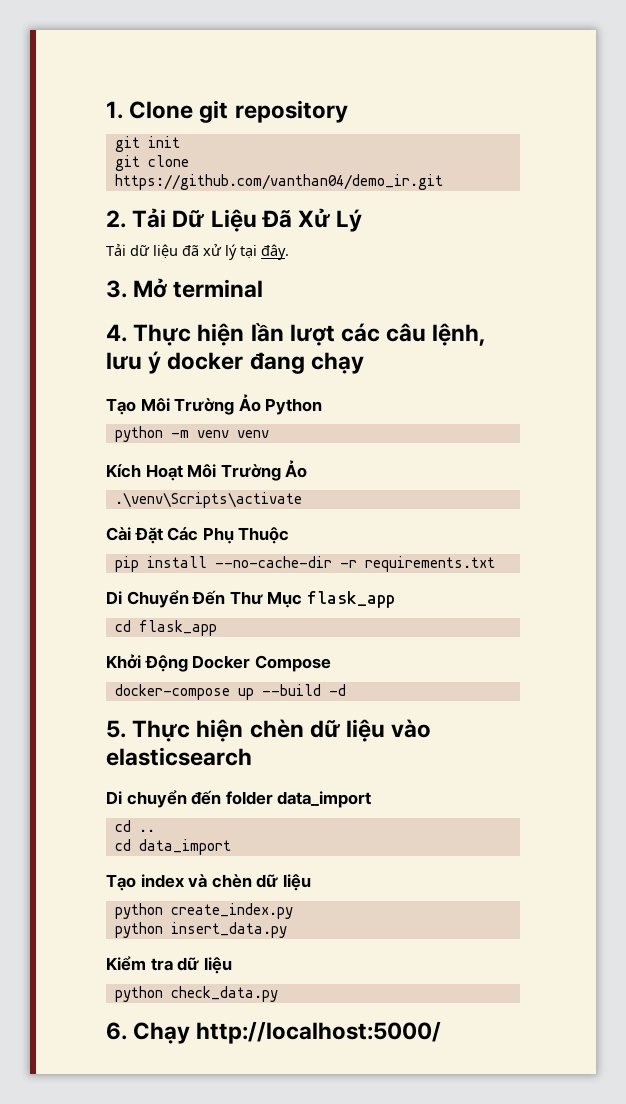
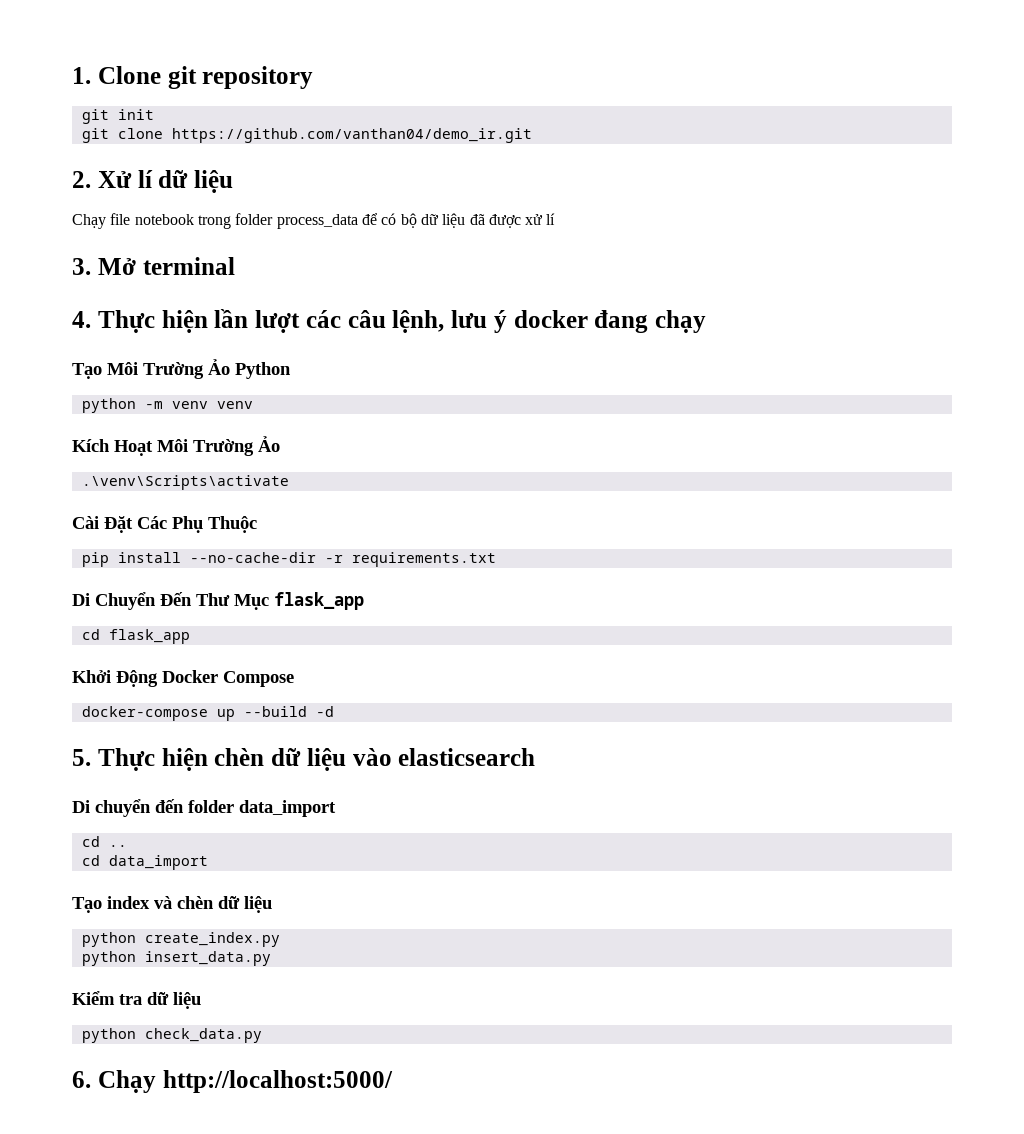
- 2. Tải Dữ Liệu Đã Xử Lý
- Tải dữ liệu đã xử lý tại đây.
+ 2. Xử lí dữ liệu
+ Chạy file notebook trong folder process_data để có bộ dữ liệu đã được xử lí

